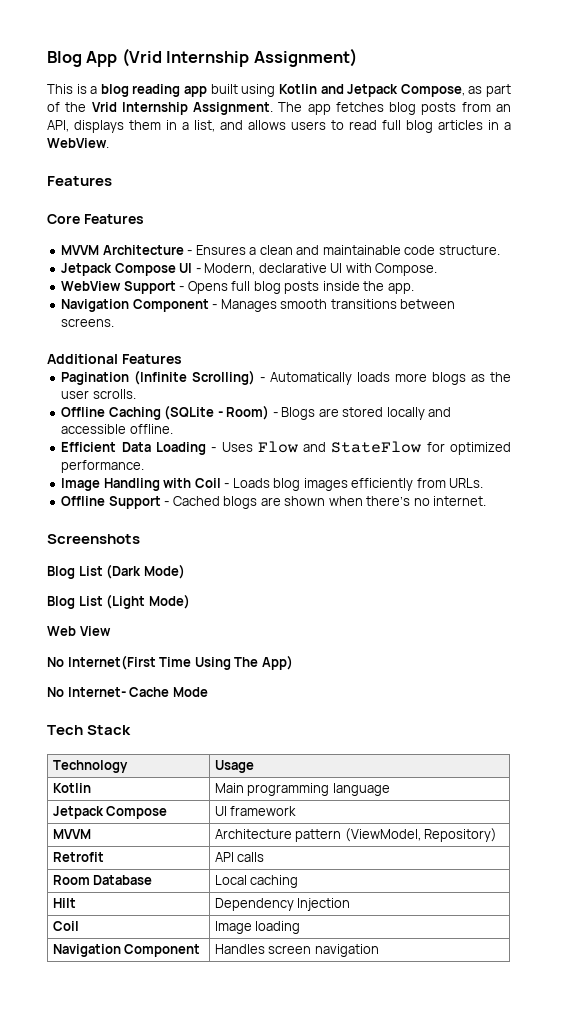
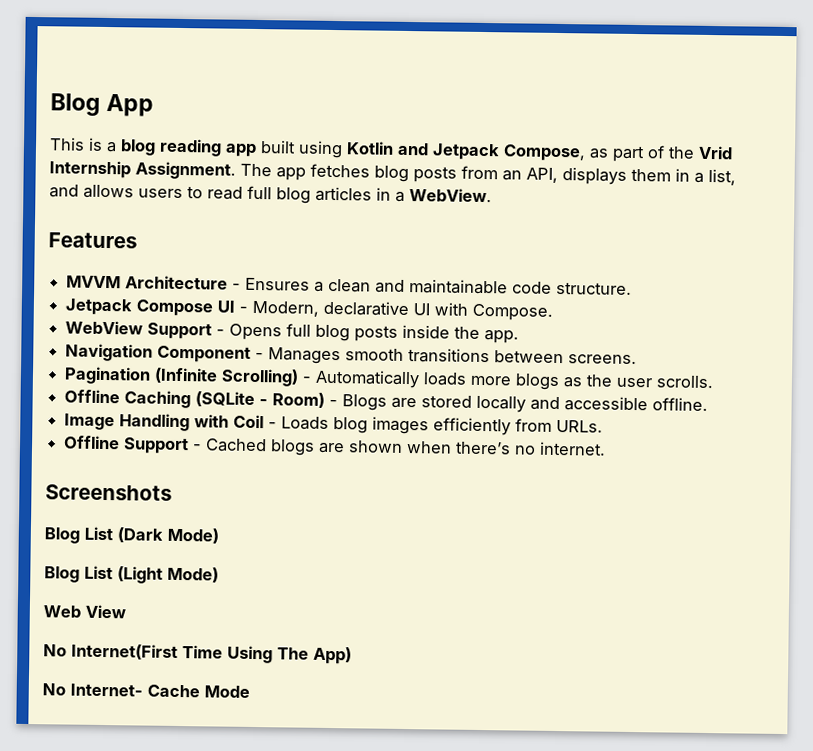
- Blog App (Vrid Internship Assignment)
+ Blog App
- Core Features
- Additional Features
- Efficient Data Loading - Uses Flow and StateFlow for optimized performance.
- Tech Stack
- Technology | Usage
- Kotlin | Main programming language
- Jetpack Compose | UI framework
- MVVM | Architecture pattern (ViewModel, Repository)
- Retrofit | API calls
- Room Database | Local caching
- Hilt | Dependency Injection
- Coil | Image loading
- Navigation Component | Handles screen navigation

